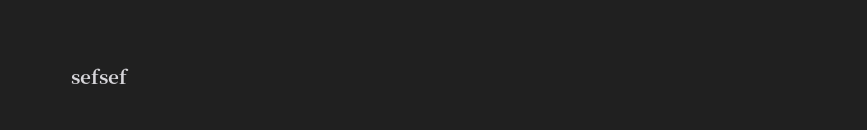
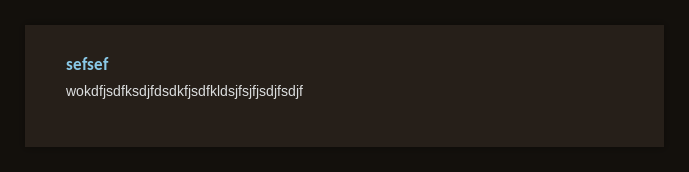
+ wokdfjsdfksdjfdsdkfjsdfkldsjfsjfjsdjfsdjf

